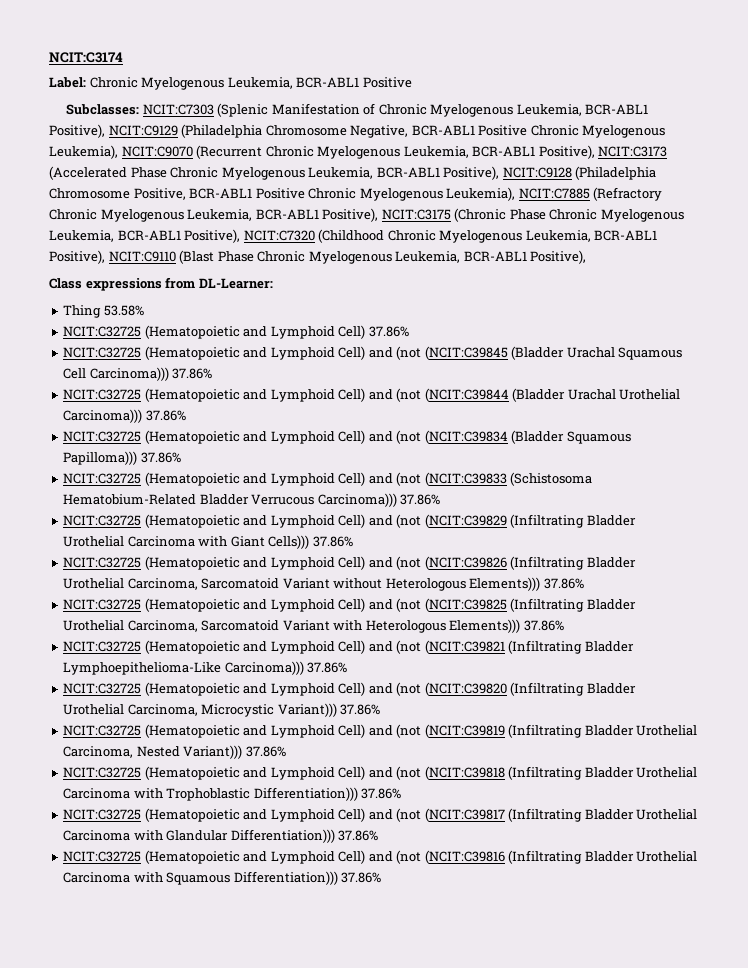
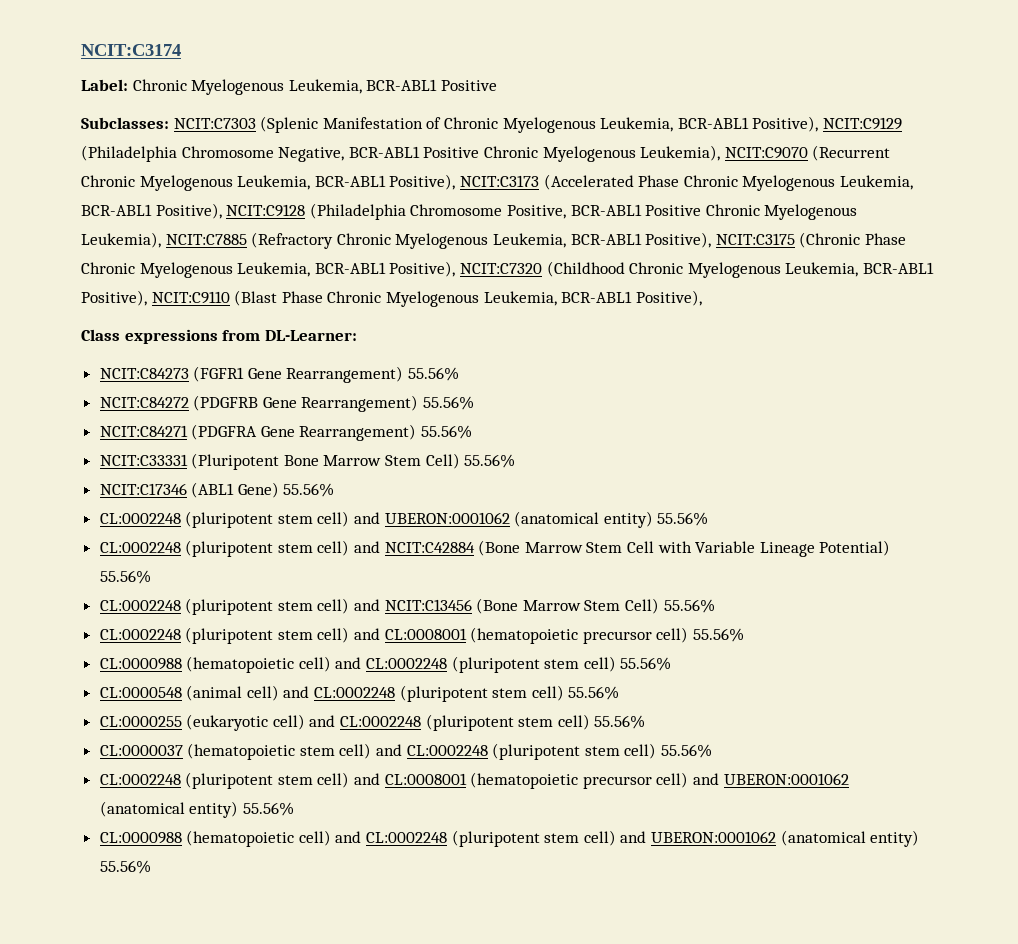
- Thing 53.58%
- NCIT:C32725 (Hematopoietic and Lymphoid Cell) 37.86%
- NCIT:C32725 (Hematopoietic and Lymphoid Cell) and (not (NCIT:C39845 (Bladder Urachal Squamous Cell Carcinoma))) 37.86%
- NCIT:C32725 (Hematopoietic and Lymphoid Cell) and (not (NCIT:C39844 (Bladder Urachal Urothelial Carcinoma))) 37.86%
- NCIT:C32725 (Hematopoietic and Lymphoid Cell) and (not (NCIT:C39834 (Bladder Squamous Papilloma))) 37.86%
- NCIT:C32725 (Hematopoietic and Lymphoid Cell) and (not (NCIT:C39833 (Schistosoma Hematobium-Related Bladder Verrucous Carcinoma))) 37.86%
- NCIT:C32725 (Hematopoietic and Lymphoid Cell) and (not (NCIT:C39829 (Infiltrating Bladder Urothelial Carcinoma with Giant Cells))) 37.86%
- NCIT:C32725 (Hematopoietic and Lymphoid Cell) and (not (NCIT:C39826 (Infiltrating Bladder Urothelial Carcinoma, Sarcomatoid Variant without Heterologous Elements))) 37.86%
- NCIT:C32725 (Hematopoietic and Lymphoid Cell) and (not (NCIT:C39825 (Infiltrating Bladder Urothelial Carcinoma, Sarcomatoid Variant with Heterologous Elements))) 37.86%
- NCIT:C32725 (Hematopoietic and Lymphoid Cell) and (not (NCIT:C39821 (Infiltrating Bladder Lymphoepithelioma-Like Carcinoma))) 37.86%
- NCIT:C32725 (Hematopoietic and Lymphoid Cell) and (not (NCIT:C39820 (Infiltrating Bladder Urothelial Carcinoma, Microcystic Variant))) 37.86%
- NCIT:C32725 (Hematopoietic and Lymphoid Cell) and (not (NCIT:C39819 (Infiltrating Bladder Urothelial Carcinoma, Nested Variant))) 37.86%
- NCIT:C32725 (Hematopoietic and Lymphoid Cell) and (not (NCIT:C39818 (Infiltrating Bladder Urothelial Carcinoma with Trophoblastic Differentiation))) 37.86%
- NCIT:C32725 (Hematopoietic and Lymphoid Cell) and (not (NCIT:C39817 (Infiltrating Bladder Urothelial Carcinoma with Glandular Differentiation))) 37.86%
- NCIT:C32725 (Hematopoietic and Lymphoid Cell) and (not (NCIT:C39816 (Infiltrating Bladder Urothelial Carcinoma with Squamous Differentiation))) 37.86%
+ NCIT:C84273 (FGFR1 Gene Rearrangement) 55.56%
+ NCIT:C84272 (PDGFRB Gene Rearrangement) 55.56%
+ NCIT:C84271 (PDGFRA Gene Rearrangement) 55.56%
+ NCIT:C33331 (Pluripotent Bone Marrow Stem Cell) 55.56%
+ NCIT:C17346 (ABL1 Gene) 55.56%
+ CL:0002248 (pluripotent stem cell) and UBERON:0001062 (anatomical entity) 55.56%
+ CL:0002248 (pluripotent stem cell) and NCIT:C42884 (Bone Marrow Stem Cell with Variable Lineage Potential) 55.56%
+ CL:0002248 (pluripotent stem cell) and NCIT:C13456 (Bone Marrow Stem Cell) 55.56%
+ CL:0002248 (pluripotent stem cell) and CL:0008001 (hematopoietic precursor cell) 55.56%
+ CL:0000988 (hematopoietic cell) and CL:0002248 (pluripotent stem cell) 55.56%
+ CL:0000548 (animal cell) and CL:0002248 (pluripotent stem cell) 55.56%
+ CL:0000255 (eukaryotic cell) and CL:0002248 (pluripotent stem cell) 55.56%
+ CL:0000037 (hematopoietic stem cell) and CL:0002248 (pluripotent stem cell) 55.56%
+ CL:0002248 (pluripotent stem cell) and CL:0008001 (hematopoietic precursor cell) and UBERON:0001062 (anatomical entity) 55.56%
+ CL:0000988 (hematopoietic cell) and CL:0002248 (pluripotent stem cell) and UBERON:0001062 (anatomical entity) 55.56%

